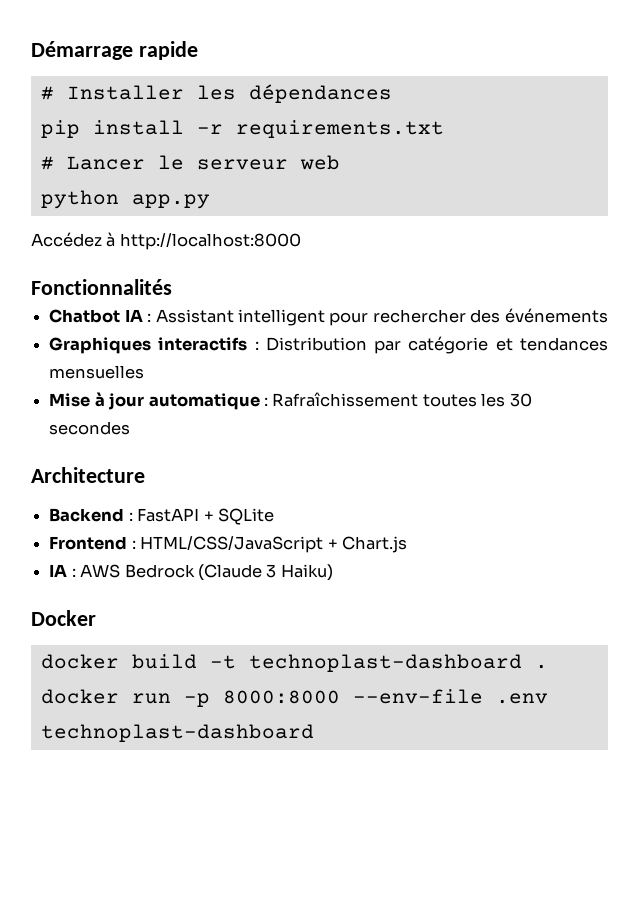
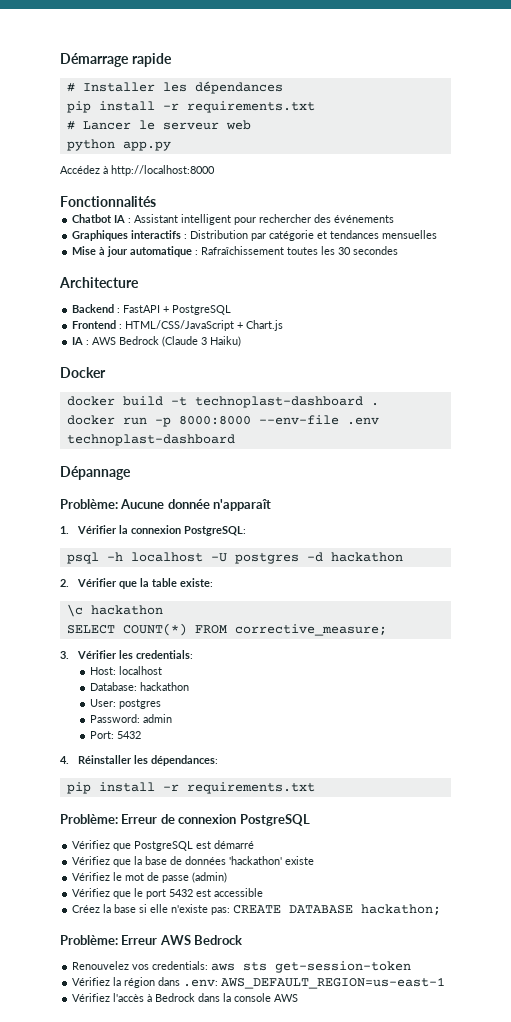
- Backend : FastAPI + SQLite
+ Backend : FastAPI + PostgreSQL
+ Dépannage
+ Problème: Aucune donnée n'apparaît
+ 1. Vérifier la connexion PostgreSQL:
+ psql -h localhost -U postgres -d hackathon
+ 2. Vérifier que la table existe:
+ \c hackathon
+ SELECT COUNT(*) FROM corrective_measure;
+ 3. Vérifier les credentials:
+ Host: localhost
+ Database: hackathon
+ User: postgres
+ Password: admin
+ Port: 5432
+ 4. Réinstaller les dépendances:
+ pip install -r requirements.txt
+ Problème: Erreur de connexion PostgreSQL
+ Vérifiez que PostgreSQL est démarré
+ Vérifiez que la base de données 'hackathon' existe
+ Vérifiez le mot de passe (admin)
+ Vérifiez que le port 5432 est accessible
+ Créez la base si elle n'existe pas: CREATE DATABASE hackathon;
+ Problème: Erreur AWS Bedrock
+ Renouvelez vos credentials: aws sts get-session-token
+ Vérifiez la région dans .env: AWS_DEFAULT_REGION=us-east-1
+ Vérifiez l'accès à Bedrock dans la console AWS

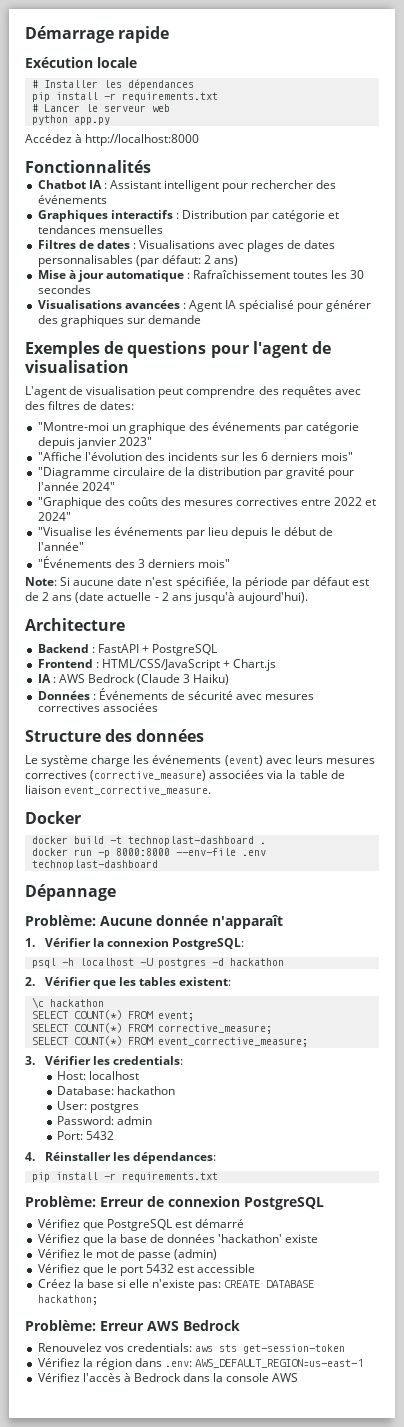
+ Exécution locale
+ Filtres de dates : Visualisations avec plages de dates personnalisables (par défaut: 2 ans)
+ Visualisations avancées : Agent IA spécialisé pour générer des graphiques sur demande
+ Exemples de questions pour l'agent de visualisation
+ L'agent de visualisation peut comprendre des requêtes avec des filtres de dates:
+ "Montre-moi un graphique des événements par catégorie depuis janvier 2023"
+ "Affiche l'évolution des incidents sur les 6 derniers mois"
+ "Diagramme circulaire de la distribution par gravité pour l'année 2024"
+ "Graphique des coûts des mesures correctives entre 2022 et 2024"
+ "Visualise les événements par lieu depuis le début de l'année"
+ "Événements des 3 derniers mois"
+ Note: Si aucune date n'est spécifiée, la période par défaut est de 2 ans (date actuelle - 2 ans jusqu'à aujourd'hui).
+ Données : Événements de sécurité avec mesures correctives associées
+ Structure des données
+ Le système charge les événements (event) avec leurs mesures correctives (corrective_measure) associées via la table de liaison event_corrective_measure.
- 2. Vérifier que la table existe:
+ 2. Vérifier que les tables existent:
+ SELECT COUNT(*) FROM event;
+ SELECT COUNT(*) FROM event_corrective_measure;

